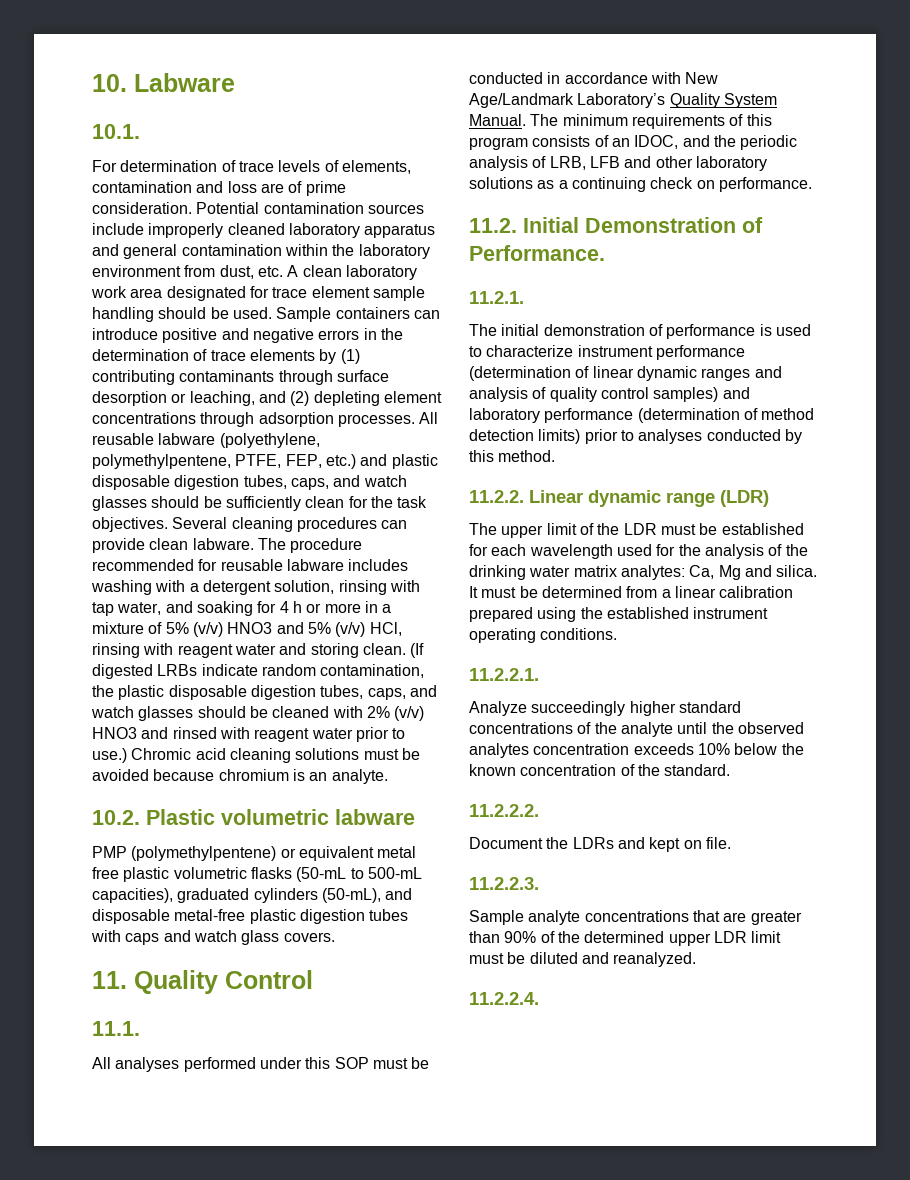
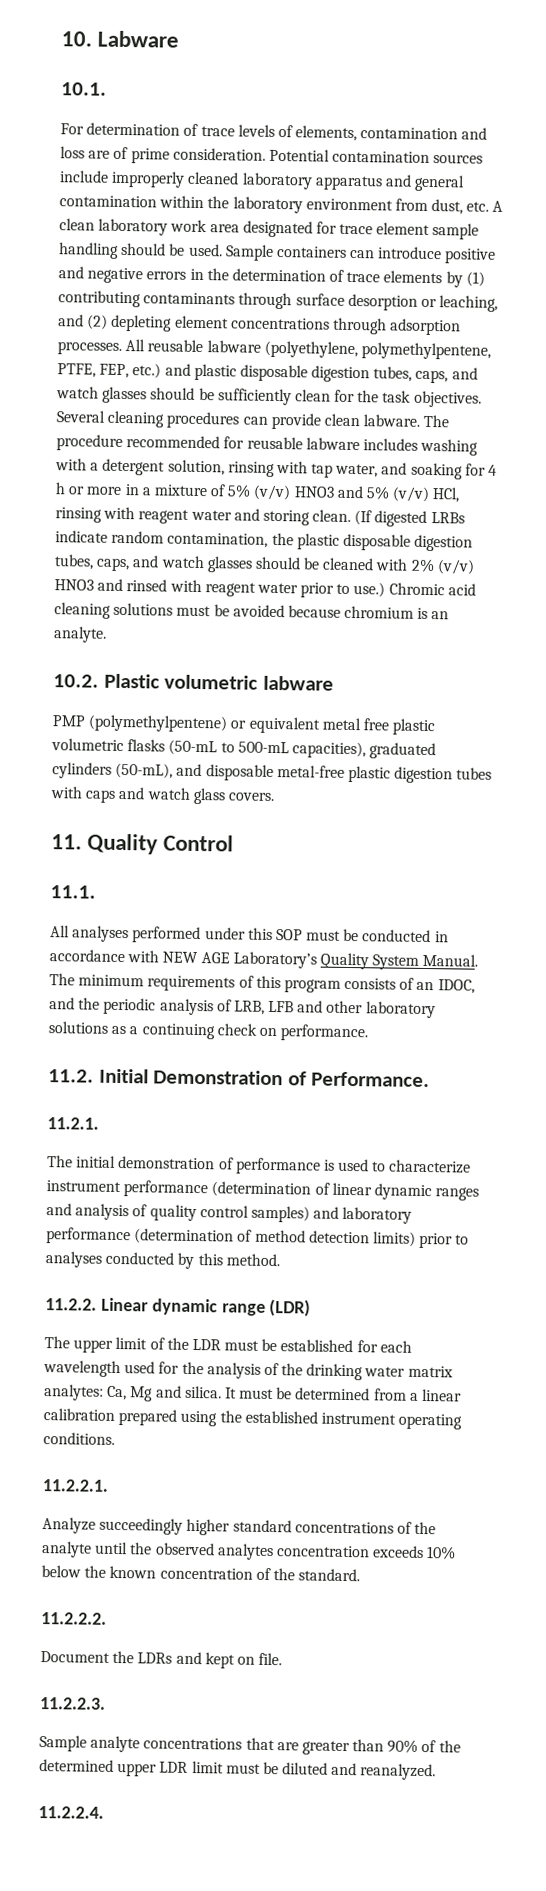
- All analyses performed under this SOP must be conducted in accordance with New Age/Landmark Laboratory’s Quality System Manual.
+ All analyses performed under this SOP must be conducted in accordance with NEW AGE Laboratory’s Quality System Manual.

